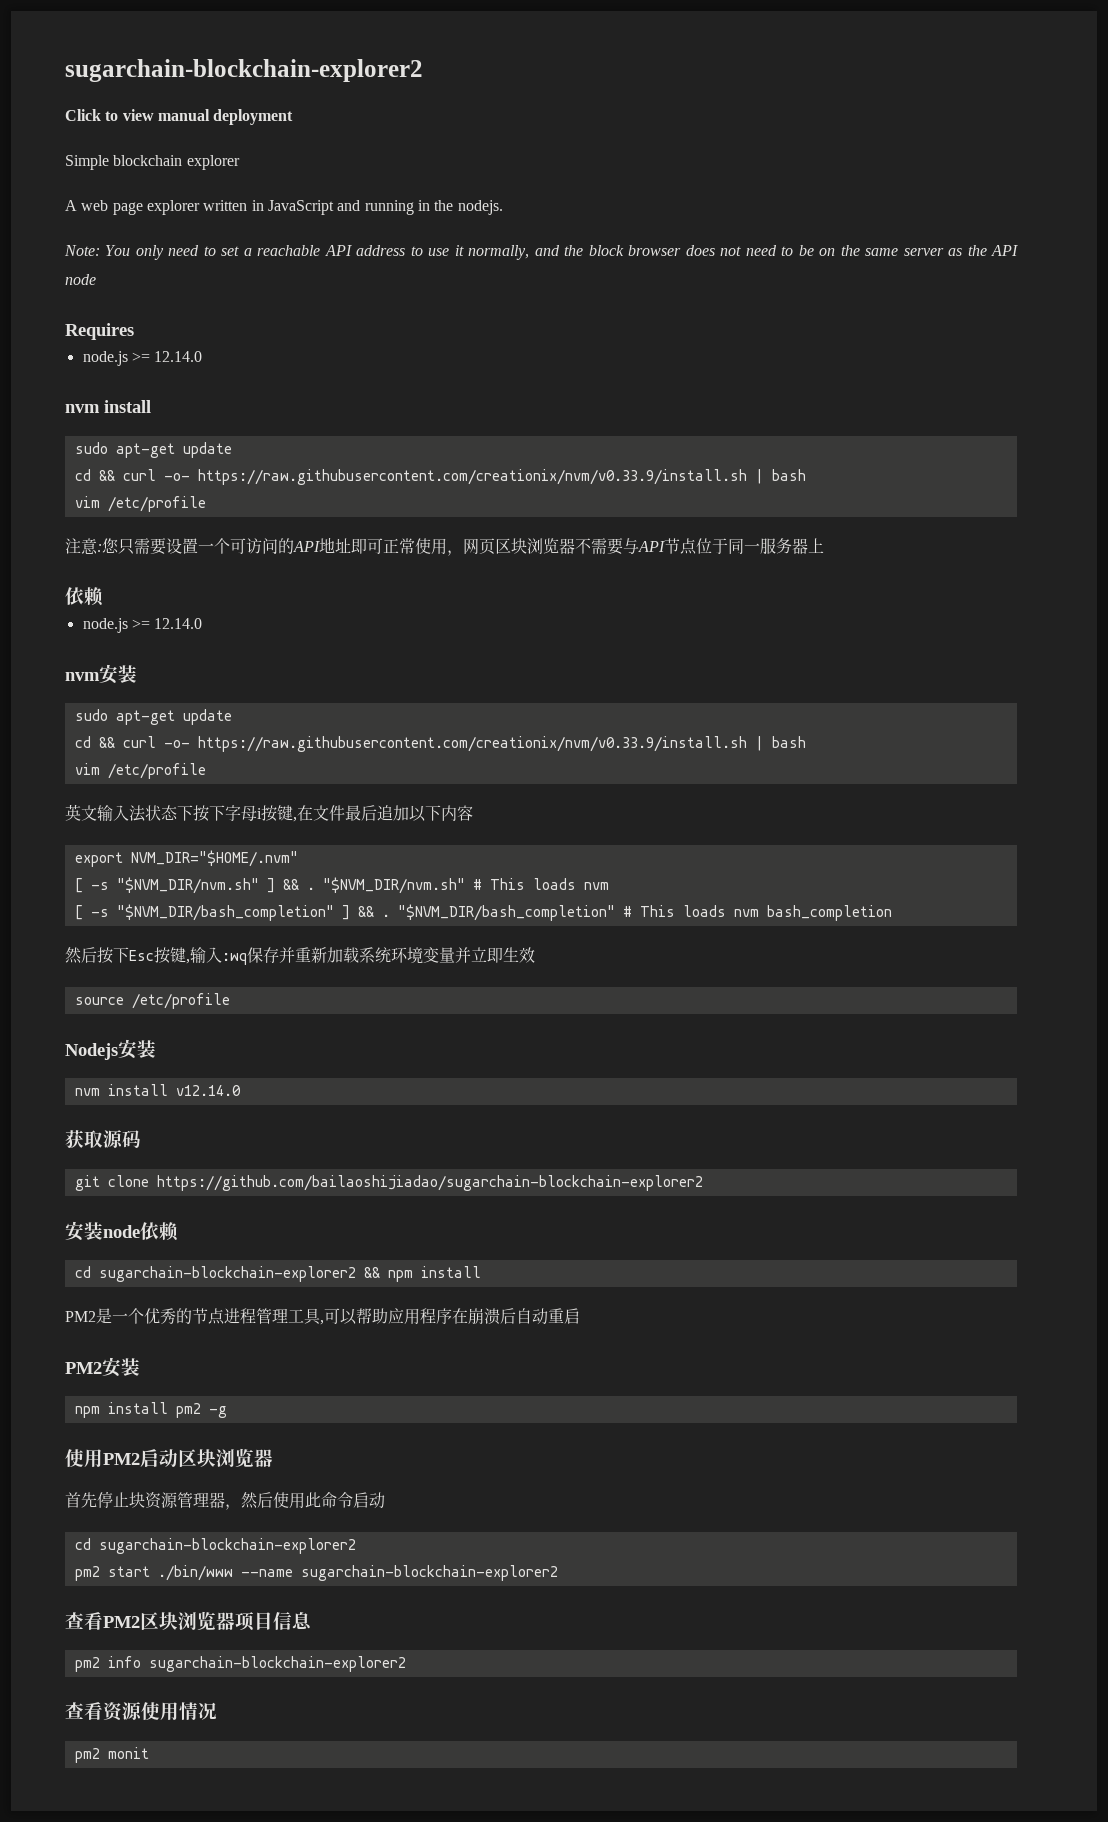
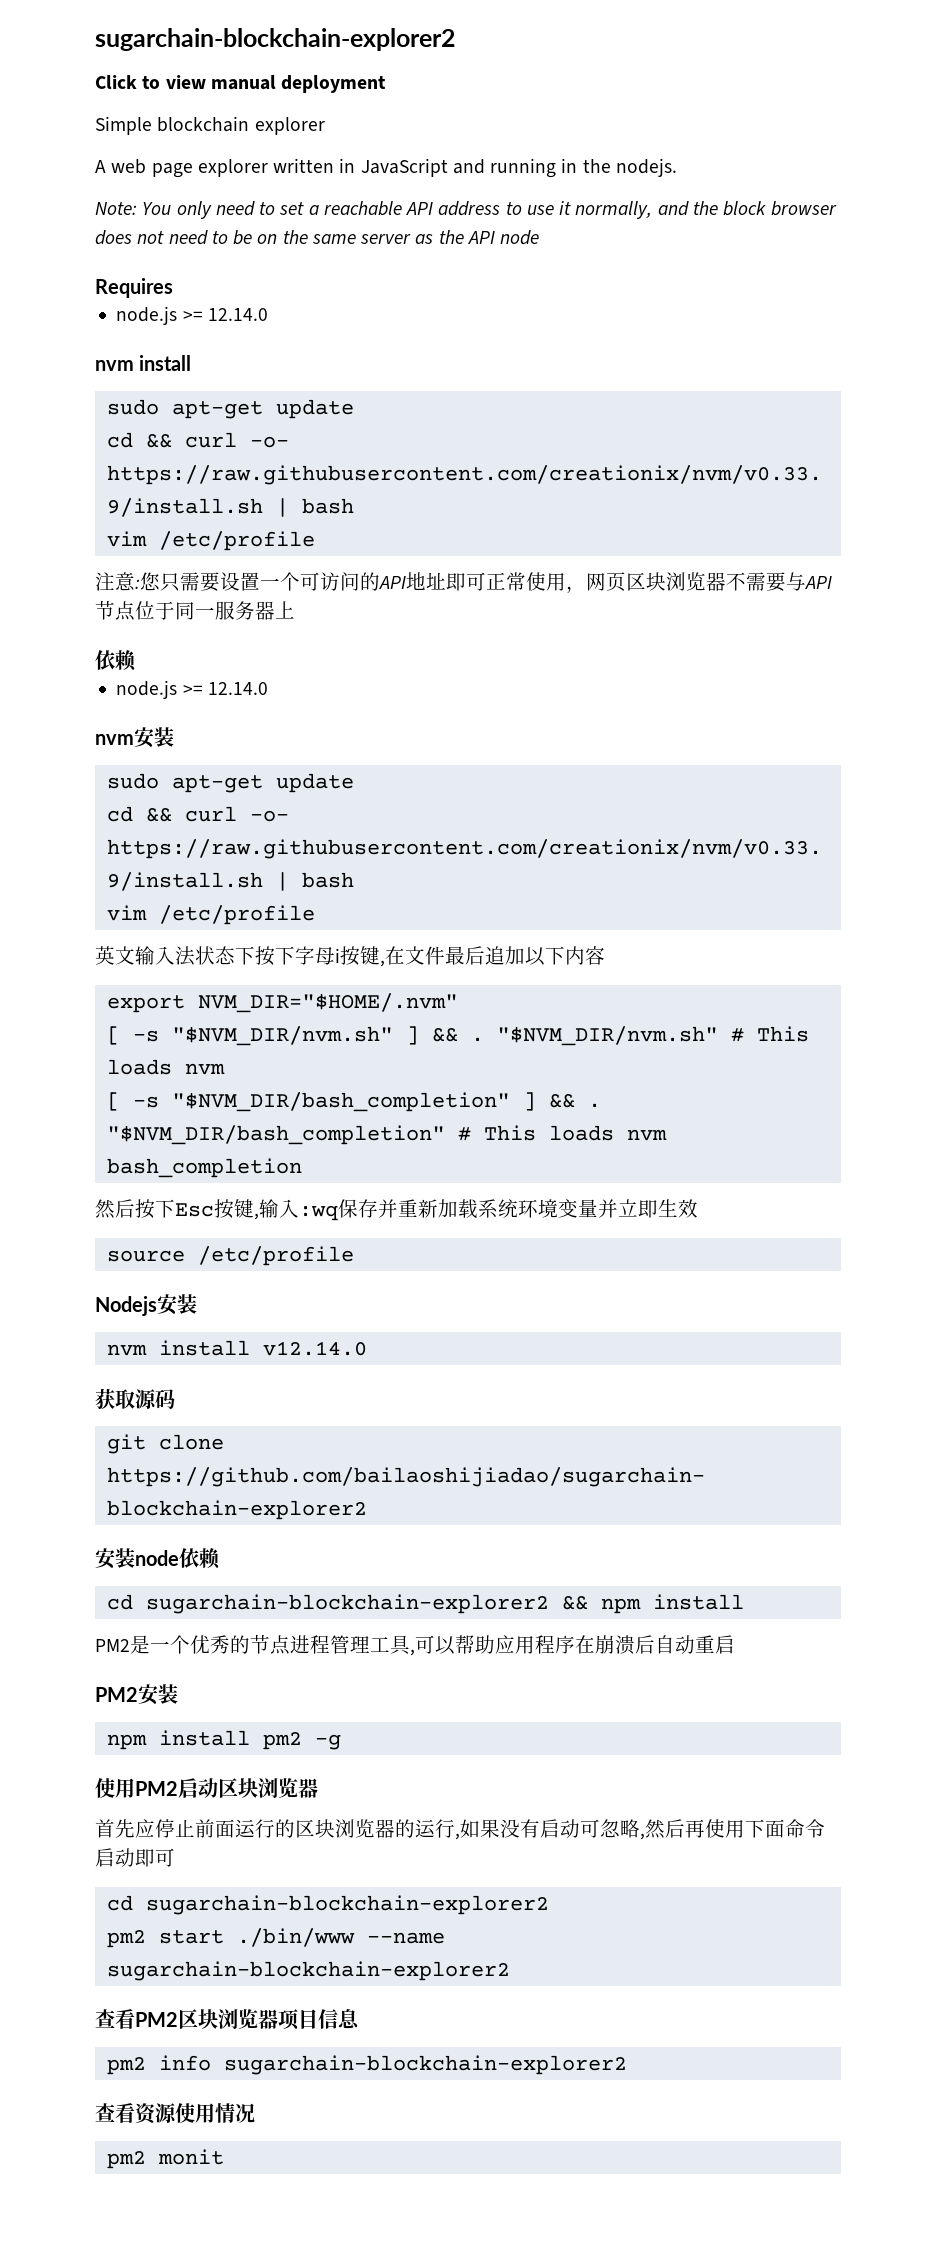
- 首先停止块资源管理器，然后使用此命令启动
+ 首先应停止前面运行的区块浏览器的运行,如果没有启动可忽略,然后再使用下面命令启动即可

